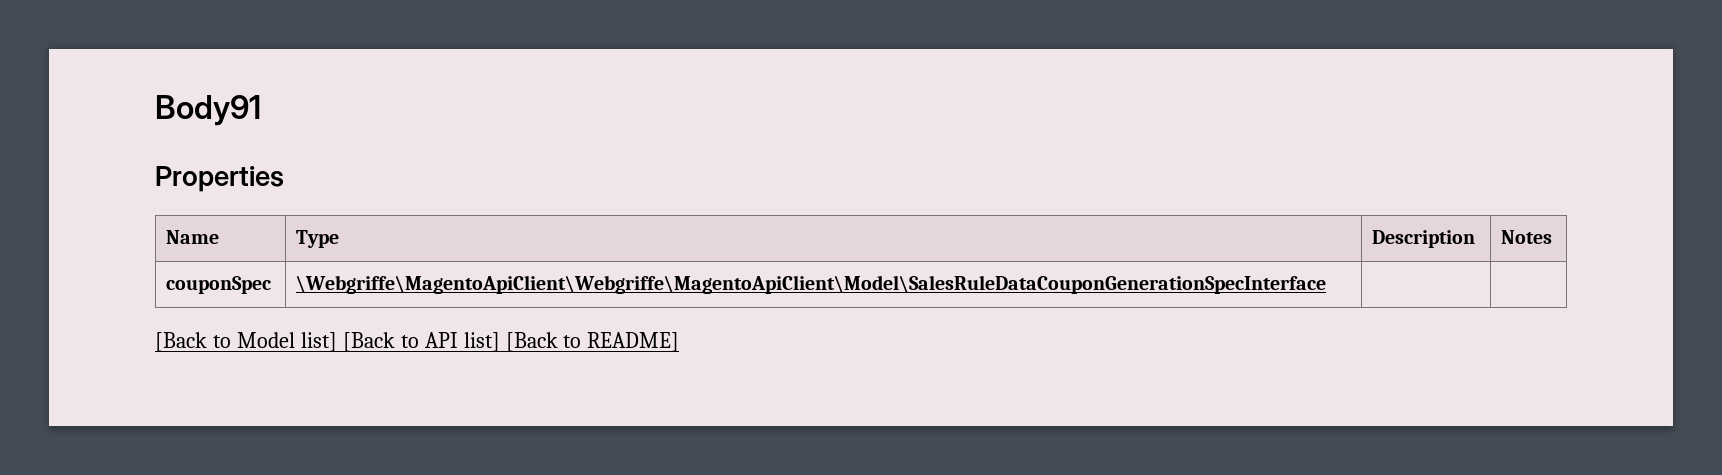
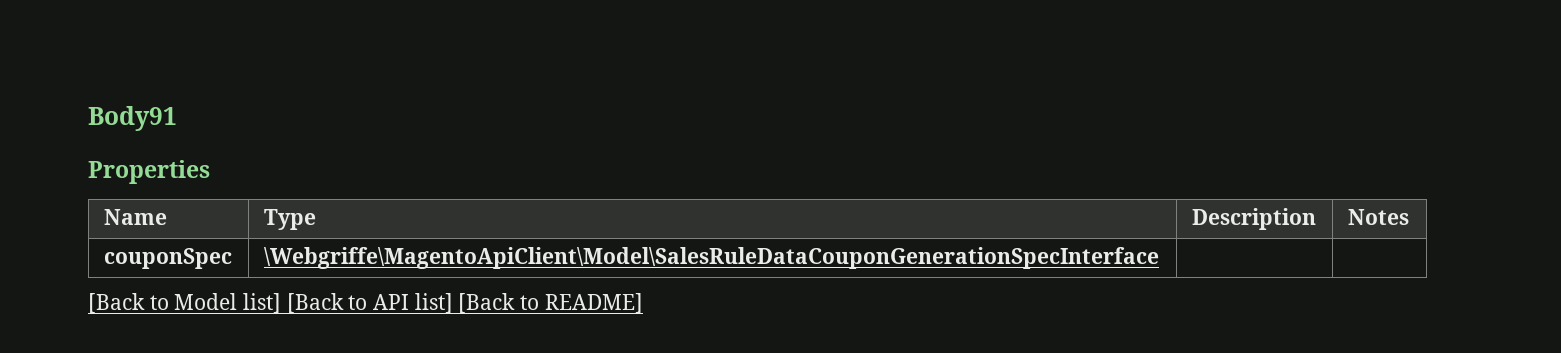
- couponSpec | \Webgriffe\MagentoApiClient\Webgriffe\MagentoApiClient\Model\SalesRuleDataCouponGenerationSpecInterface | |
+ couponSpec | \Webgriffe\MagentoApiClient\Model\SalesRuleDataCouponGenerationSpecInterface | |

